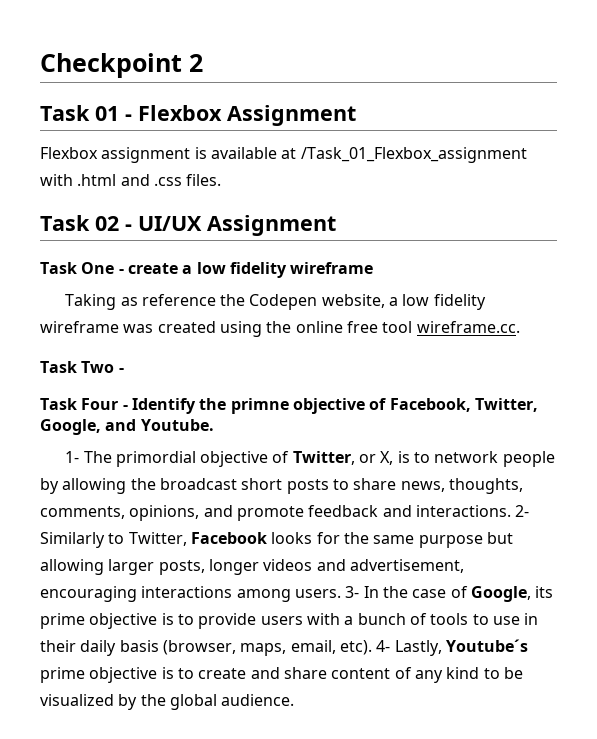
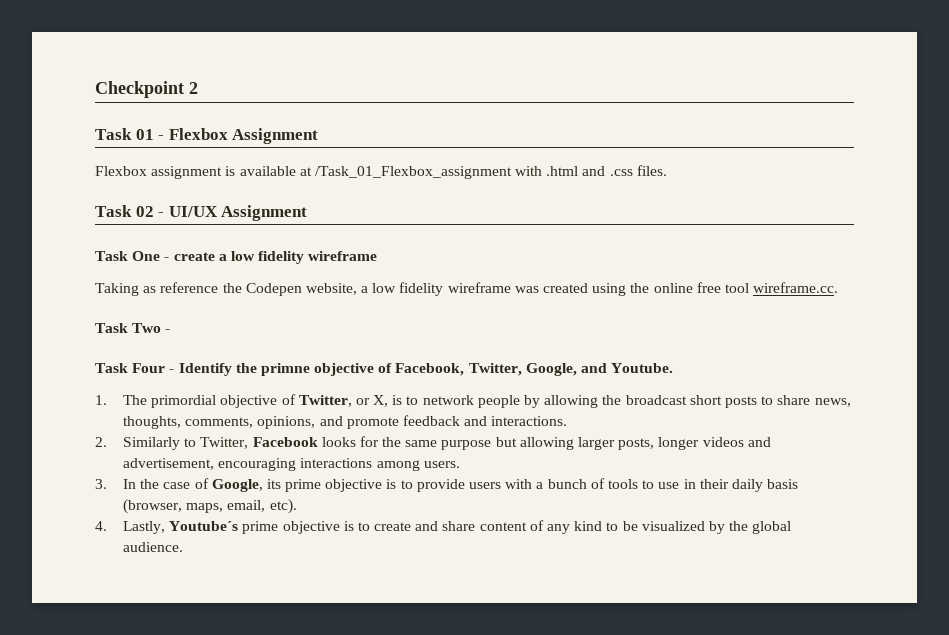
- 1- The primordial objective of Twitter, or X, is to network people by allowing the broadcast short posts to share news, thoughts, comments, opinions, and promote feedback and interactions. 2- Similarly to Twitter, Facebook looks for the same purpose but allowing larger posts, longer videos and advertisement, encouraging interactions among users. 3- In the case of Google, its prime objective is to provide users with a bunch of tools to use in their daily basis (browser, maps, email, etc). 4- Lastly, Youtube´s prime objective is to create and share content of any kind to be visualized by the global audience.
+ 1. The primordial objective of Twitter, or X, is to network people by allowing the broadcast short posts to share news, thoughts, comments, opinions, and promote feedback and interactions.
+ 2. Similarly to Twitter, Facebook looks for the same purpose but allowing larger posts, longer videos and advertisement, encouraging interactions among users.
+ 3. In the case of Google, its prime objective is to provide users with a bunch of tools to use in their daily basis (browser, maps, email, etc).
+ 4. Lastly, Youtube´s prime objective is to create and share content of any kind to be visualized by the global audience.

